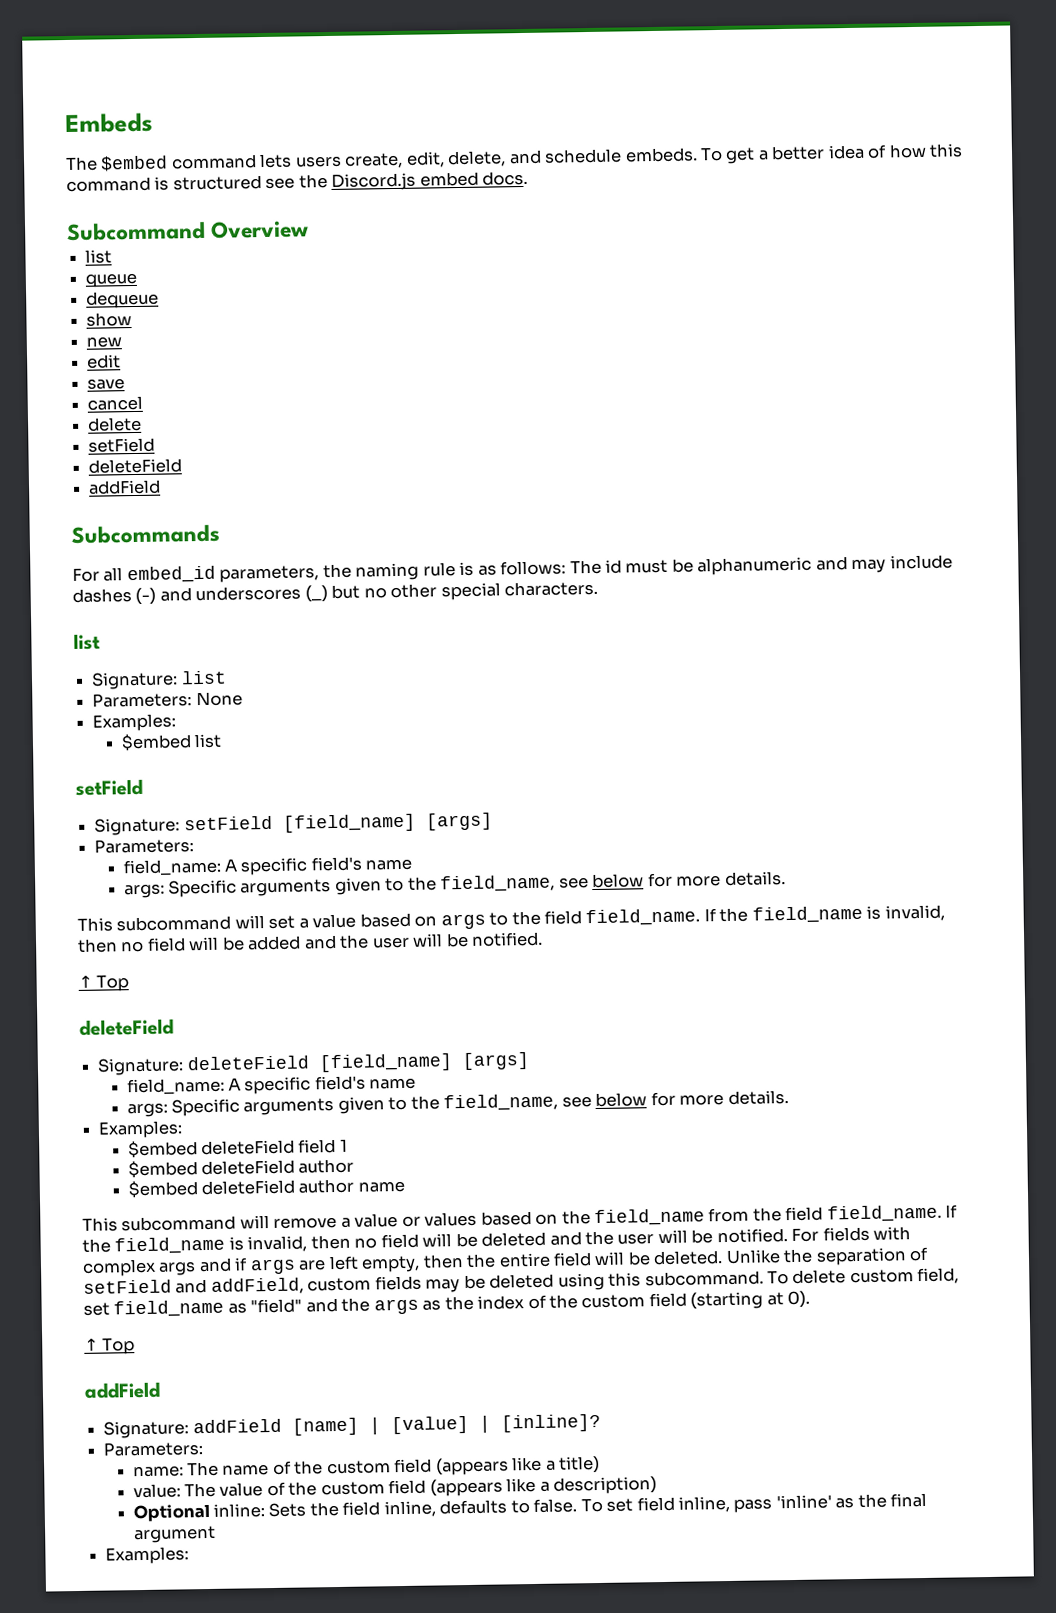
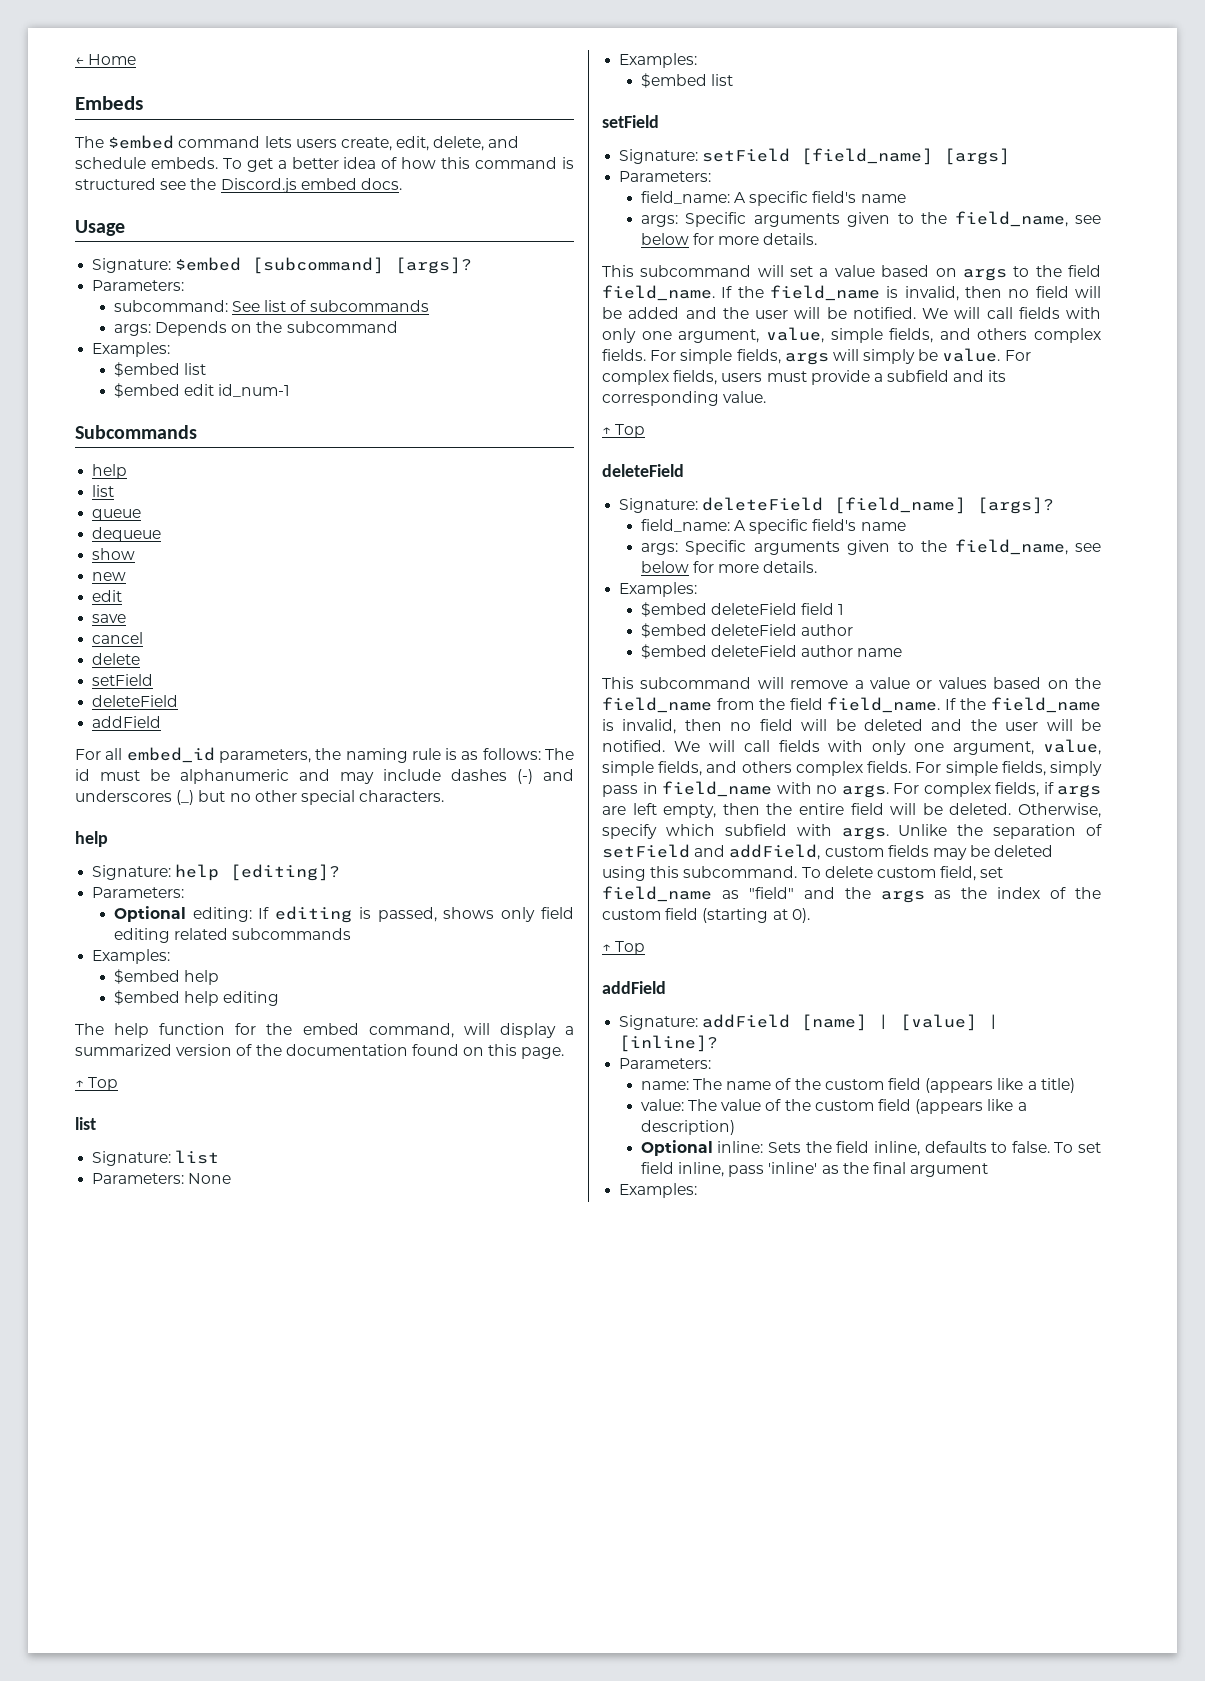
+ ← Home
- Subcommand Overview
+ Usage
+ Signature: $embed [subcommand] [args]?
+ Parameters:
+ subcommand: See list of subcommands
+ args: Depends on the subcommand
+ Examples:
+ $embed list
+ $embed edit id_num-1
+ Subcommands
+ help
- Subcommands
  For all embed_id parameters, the naming rule is as follows: The id must be alphanumeric and may include dashes (-) and underscores (_) but no other special characters.
+ help
+ Signature: help [editing]?
+ Parameters:
+ Optional editing: If editing is passed, shows only field editing related subcommands
+ Examples:
+ $embed help
+ $embed help editing
+ The help function for the embed command, will display a summarized version of the documentation found on this page.
+ ↑ Top
+ We will call fields with only one argument, value, simple fields, and others complex fields. For simple fields, args will simply be value. For complex fields, users must provide a subfield and its corresponding value.
- Signature: deleteField [field_name] [args]
+ Signature: deleteField [field_name] [args]?
- For fields with complex args and if args are left empty, then the entire field will be deleted.
+ We will call fields with only one argument, value, simple fields, and others complex fields. For simple fields, simply pass in field_name with no args. For complex fields, if args are left empty, then the entire field will be deleted.
+ Otherwise, specify which subfield with args.

